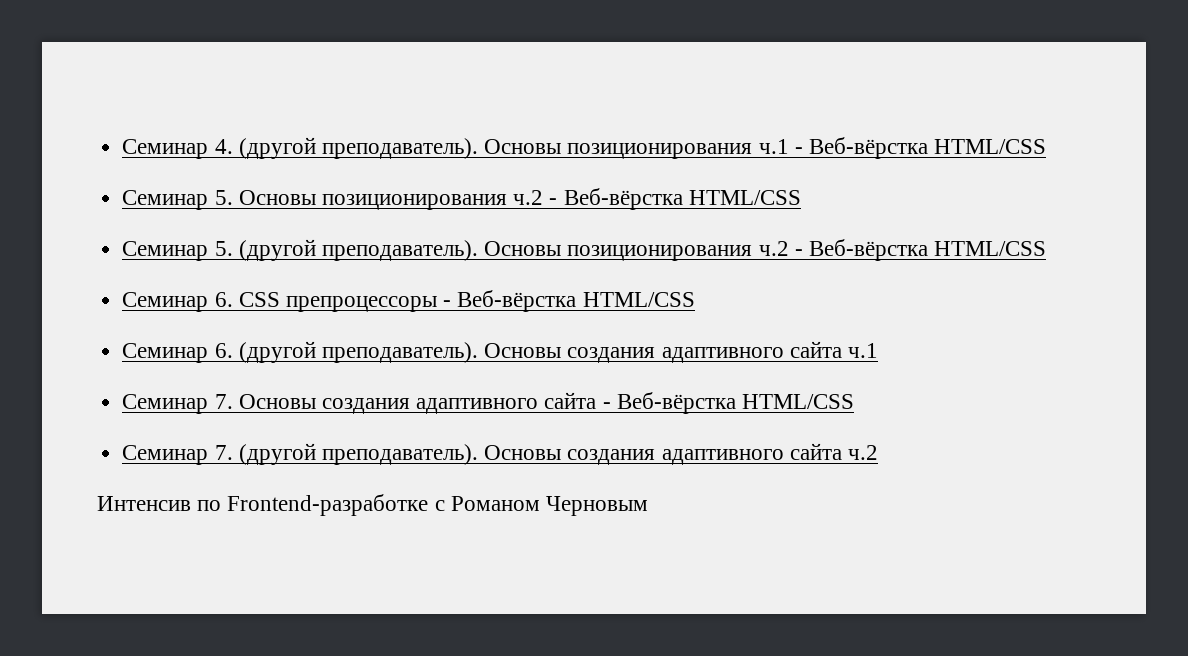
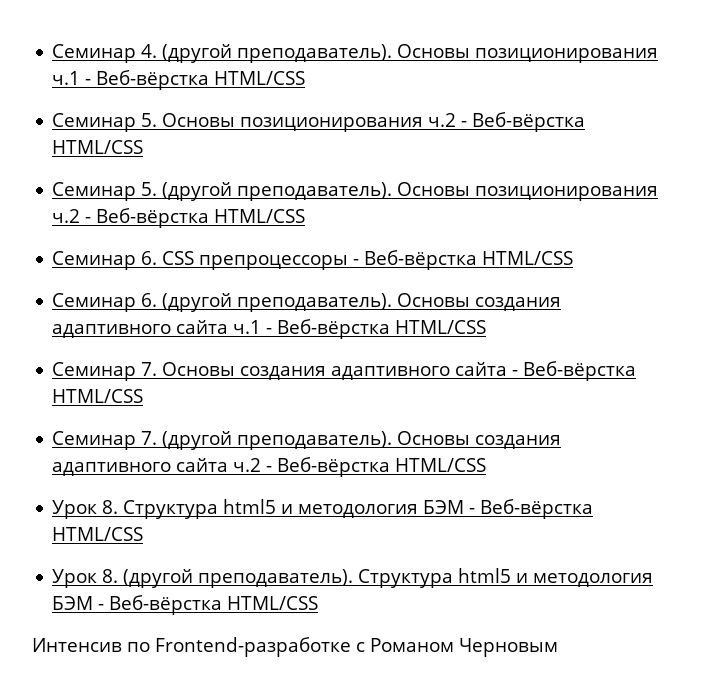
- Основы создания адаптивного сайта ч.1
+ Основы создания адаптивного сайта ч.1 - Веб-вёрстка HTML/CSS
- Основы создания адаптивного сайта ч.2
+ Основы создания адаптивного сайта ч.2 - Веб-вёрстка HTML/CSS
+ Урок 8. Структура html5 и методология БЭМ - Веб-вёрстка HTML/CSS
+ Урок 8. (другой преподаватель). Структура html5 и методология БЭМ - Веб-вёрстка HTML/CSS

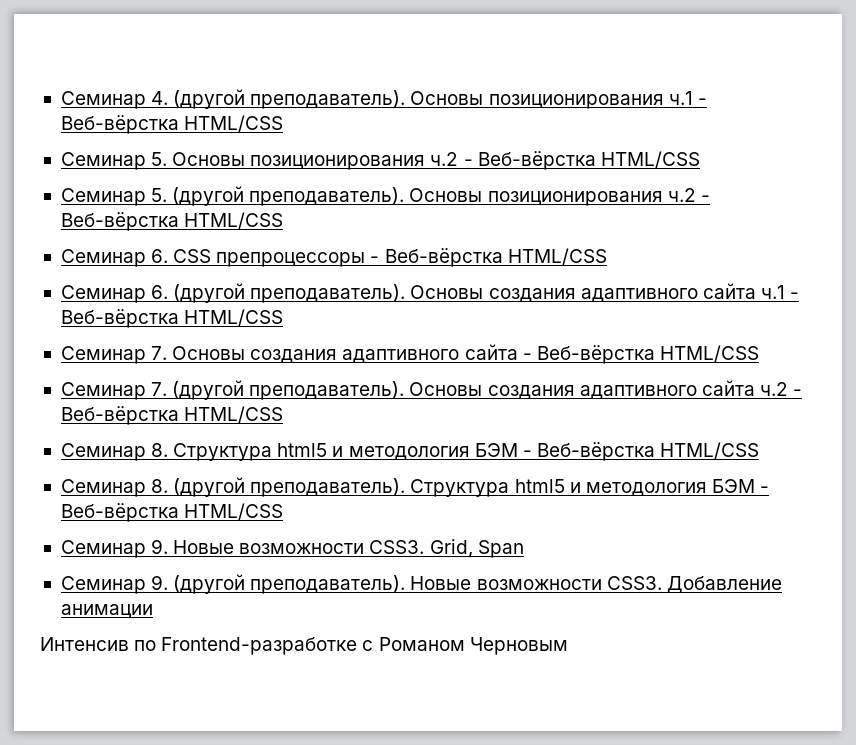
- Урок 8. Структура html5 и методология БЭМ - Веб-вёрстка HTML/CSS
+ Семинар 8. Структура html5 и методология БЭМ - Веб-вёрстка HTML/CSS
- Урок 8. (другой преподаватель).
+ Семинар 8. (другой преподаватель).
+ Семинар 9. Новые возможности CSS3. Grid, Span
+ Семинар 9. (другой преподаватель). Новые возможности CSS3. Добавление анимации

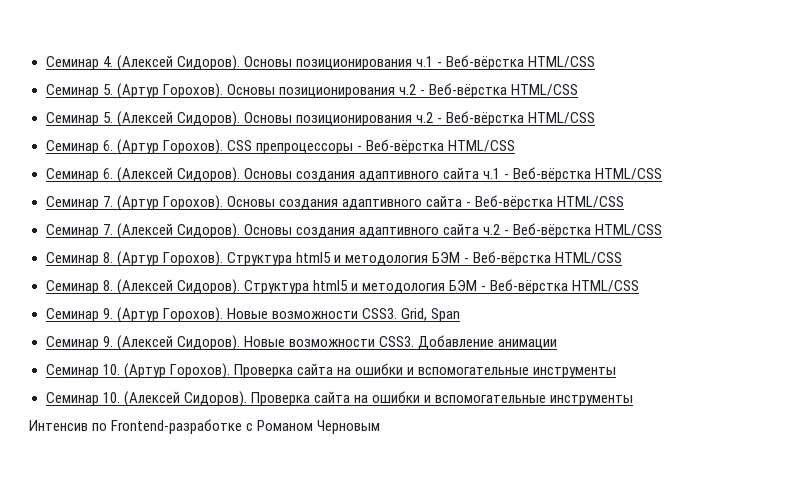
- Семинар 4. (другой преподаватель).
+ Семинар 4. (Алексей Сидоров).
- Семинар 5. Основы позиционирования ч.2 - Веб-вёрстка HTML/CSS
+ Семинар 5. (Артур Горохов). Основы позиционирования ч.2 - Веб-вёрстка HTML/CSS
- Семинар 5. (другой преподаватель).
+ Семинар 5. (Алексей Сидоров).
- Семинар 6. CSS препроцессоры - Веб-вёрстка HTML/CSS
+ Семинар 6. (Артур Горохов). CSS препроцессоры - Веб-вёрстка HTML/CSS
- Семинар 6. (другой преподаватель).
+ Семинар 6. (Алексей Сидоров).
- Семинар 7. Основы создания адаптивного сайта - Веб-вёрстка HTML/CSS
+ Семинар 7. (Артур Горохов). Основы создания адаптивного сайта - Веб-вёрстка HTML/CSS
- Семинар 7. (другой преподаватель).
+ Семинар 7. (Алексей Сидоров).
- Семинар 8. Структура html5 и методология БЭМ - Веб-вёрстка HTML/CSS
+ Семинар 8. (Артур Горохов). Структура html5 и методология БЭМ - Веб-вёрстка HTML/CSS
- Семинар 8. (другой преподаватель).
+ Семинар 8. (Алексей Сидоров).
- Семинар 9. Новые возможности CSS3.
+ Семинар 9. (Артур Горохов). Новые возможности CSS3.
- Семинар 9. (другой преподаватель).
+ Семинар 9. (Алексей Сидоров).
+ Семинар 10. (Артур Горохов). Проверка сайта на ошибки и вспомогательные инструменты
+ Семинар 10. (Алексей Сидоров). Проверка сайта на ошибки и вспомогательные инструменты

